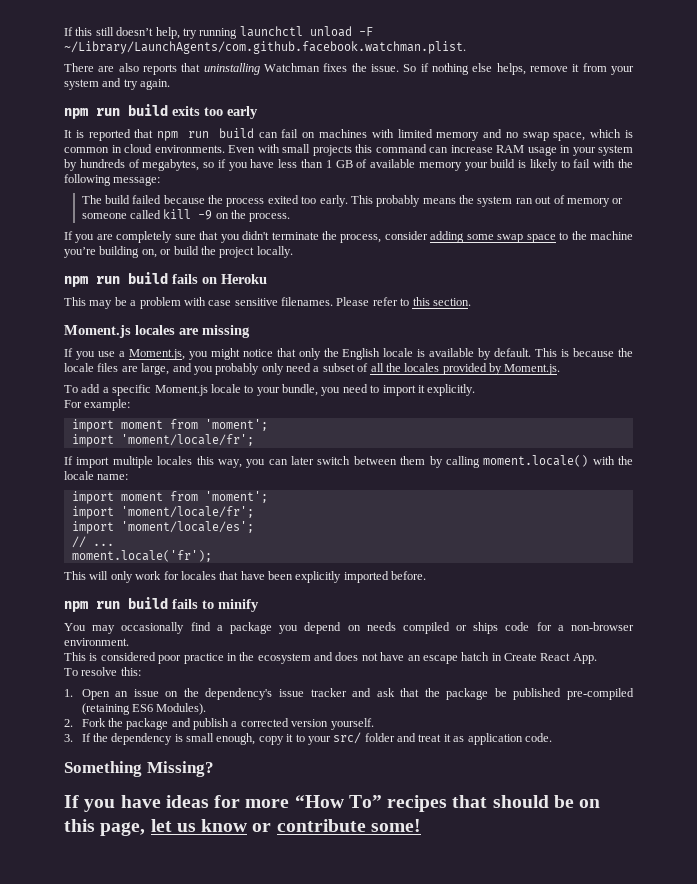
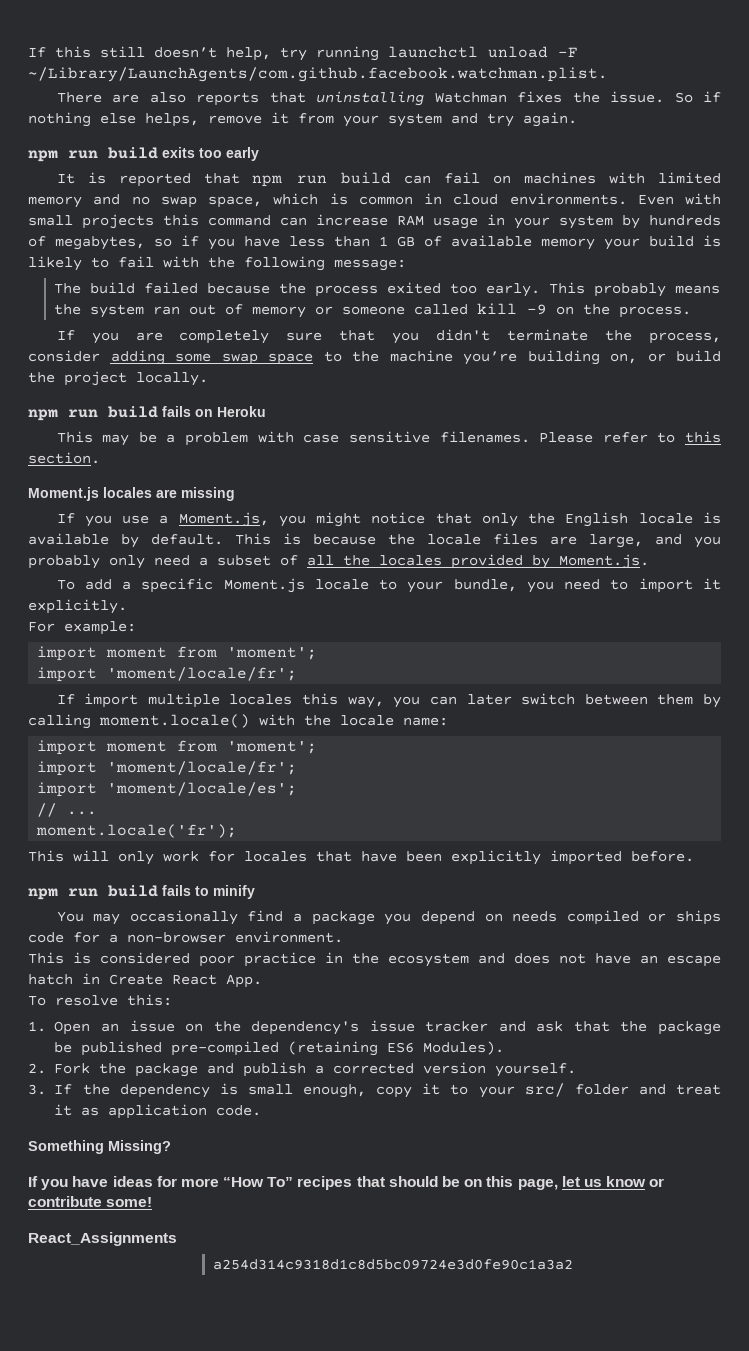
+ React_Assignments
+ a254d314c9318d1c8d5bc09724e3d0fe90c1a3a2

